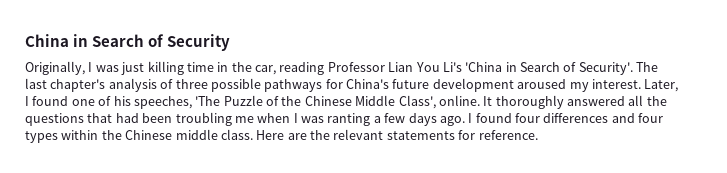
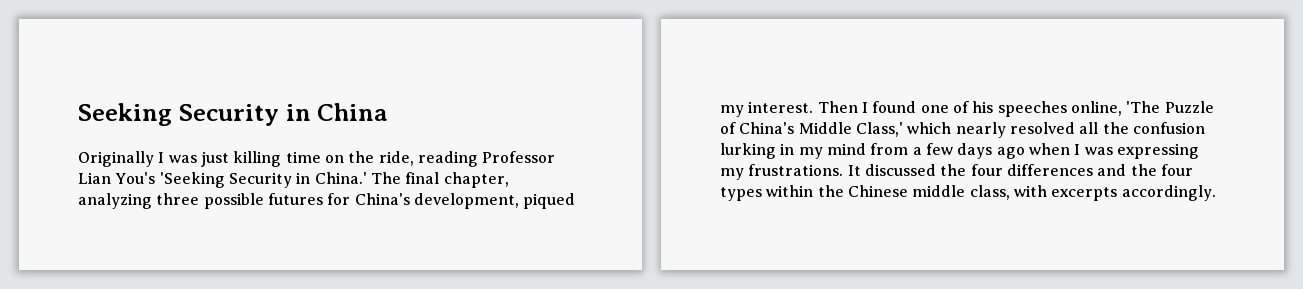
- China in Search of Security
- Originally, I was just killing time in the car, reading Professor Lian You Li's 'China in Search of Security'. The last chapter's analysis of three possible pathways for China's future development aroused my interest.
+ Seeking Security in China
+ Originally I was just killing time on the ride, reading Professor Lian You's 'Seeking Security in China.' The final chapter, analyzing three possible futures for China's development, piqued my interest.
- Later, I found one of his speeches, 'The Puzzle of the Chinese Middle Class', online. It thoroughly answered all the questions that had been troubling me when I was ranting a few days ago. I found four differences and four types within the Chinese middle class. Here are the relevant statements for reference.
+ Then I found one of his speeches online, 'The Puzzle of China's Middle Class,' which nearly resolved all the confusion lurking in my mind from a few days ago when I was expressing my frustrations. It discussed the four differences and the four types within the Chinese middle class, with excerpts accordingly.

